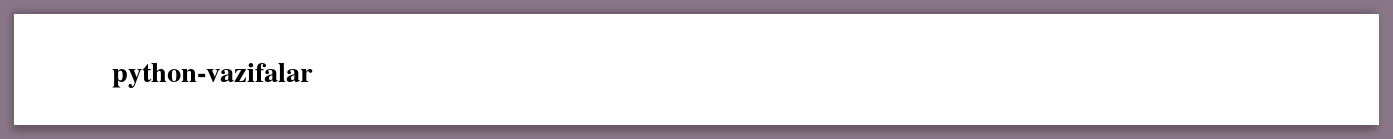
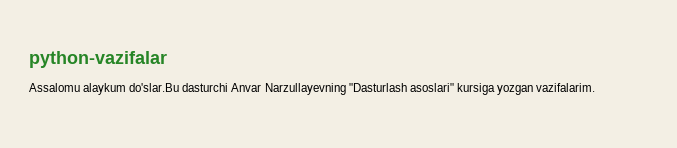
+ Assalomu alaykum do'slar.Bu dasturchi Anvar Narzullayevning "Dasturlash asoslari" kursiga yozgan vazifalarim.

